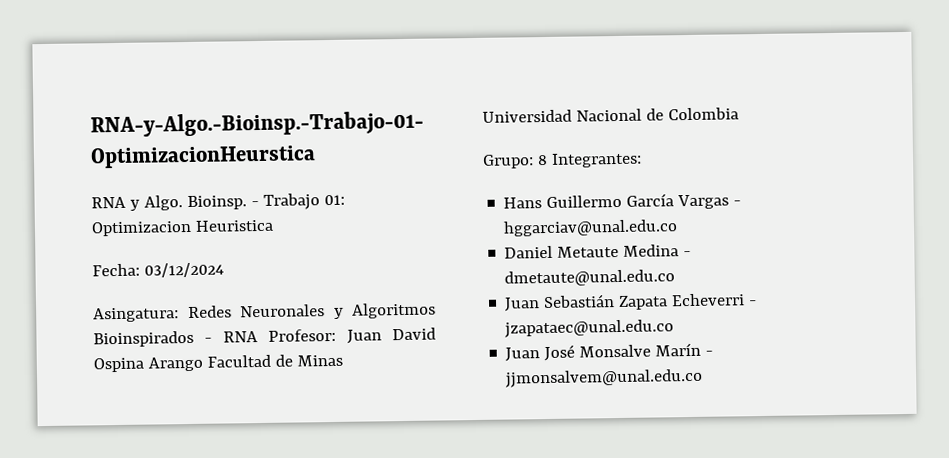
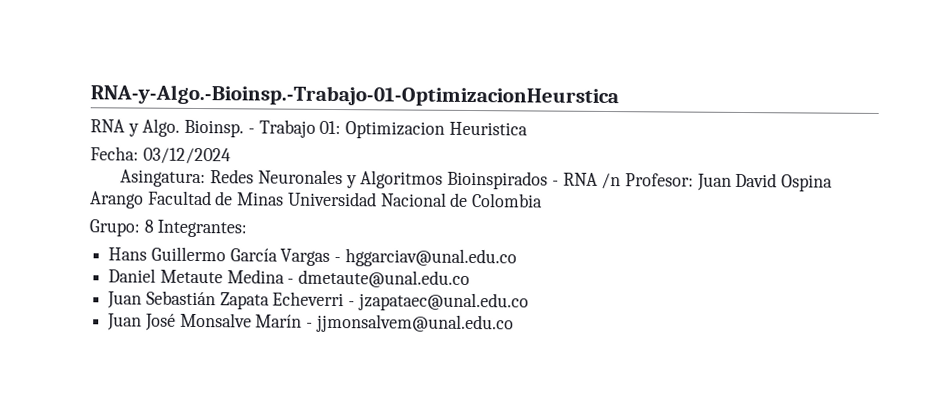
- Asingatura: Redes Neuronales y Algoritmos Bioinspirados - RNA Profesor: Juan David Ospina Arango Facultad de Minas Universidad Nacional de Colombia
+ Asingatura: Redes Neuronales y Algoritmos Bioinspirados - RNA /n Profesor: Juan David Ospina Arango Facultad de Minas Universidad Nacional de Colombia

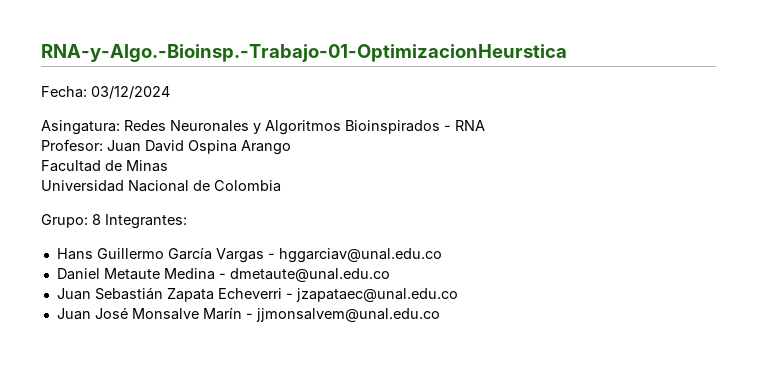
- RNA y Algo. Bioinsp. - Trabajo 01: Optimizacion Heuristica
- Asingatura: Redes Neuronales y Algoritmos Bioinspirados - RNA /n Profesor: Juan David Ospina Arango Facultad de Minas Universidad Nacional de Colombia
+ Asingatura: Redes Neuronales y Algoritmos Bioinspirados - RNA
+ Profesor: Juan David Ospina Arango
+ Facultad de Minas
+ Universidad Nacional de Colombia

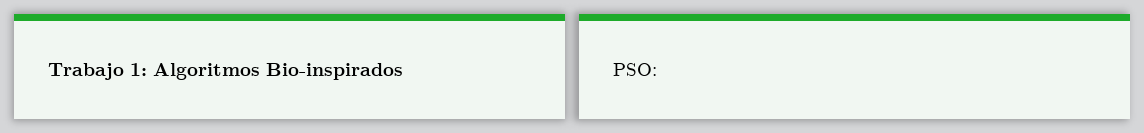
- RNA-y-Algo.-Bioinsp.-Trabajo-01-OptimizacionHeurstica
- Fecha: 03/12/2024
- Asingatura: Redes Neuronales y Algoritmos Bioinspirados - RNA
- Profesor: Juan David Ospina Arango
- Facultad de Minas
- Universidad Nacional de Colombia
- Grupo: 8 Integrantes:
- Hans Guillermo García Vargas - hggarciav@unal.edu.co
- Daniel Metaute Medina - dmetaute@unal.edu.co
- Juan Sebastián Zapata Echeverri - jzapataec@unal.edu.co
- Juan José Monsalve Marín - jjmonsalvem@unal.edu.co
+ Trabajo 1: Algoritmos Bio-inspirados
+ PSO:

